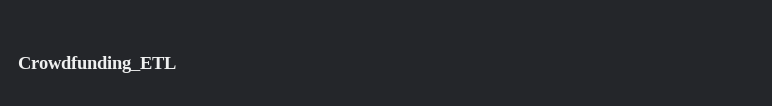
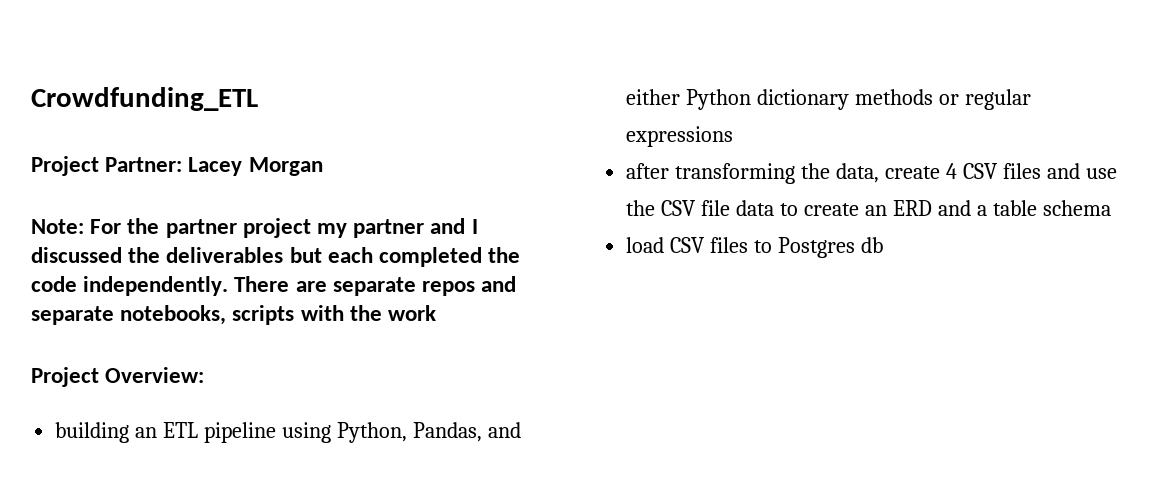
+ Project Partner: Lacey Morgan
+ Note: For the partner project my partner and I discussed the deliverables but each completed the code independently. There are separate repos and separate notebooks, scripts with the work
+ Project Overview:
+ building an ETL pipeline using Python, Pandas, and either Python dictionary methods or regular expressions
+ after transforming the data, create 4 CSV files and use the CSV file data to create an ERD and a table schema
+ load CSV files to Postgres db

